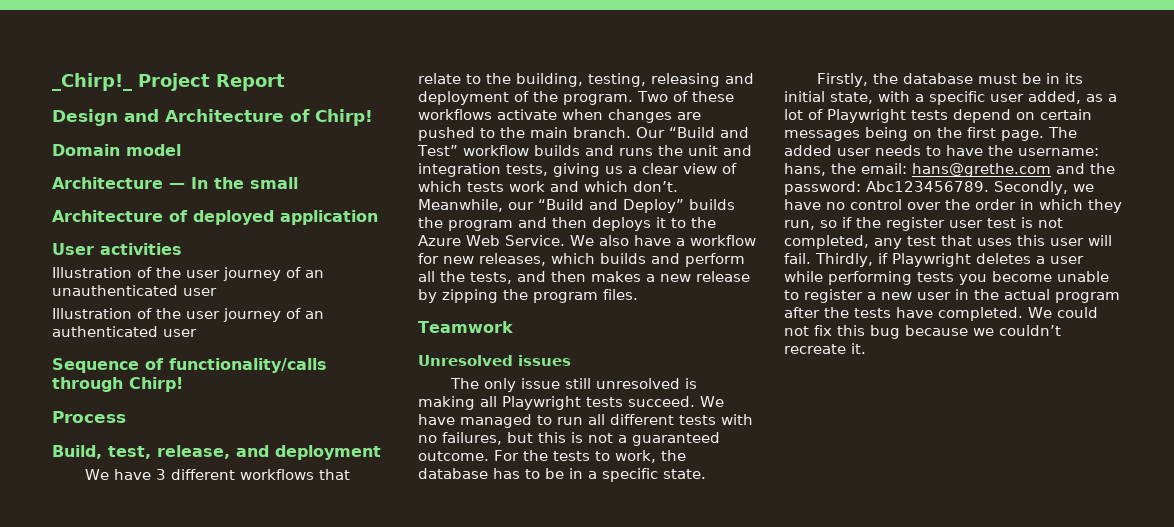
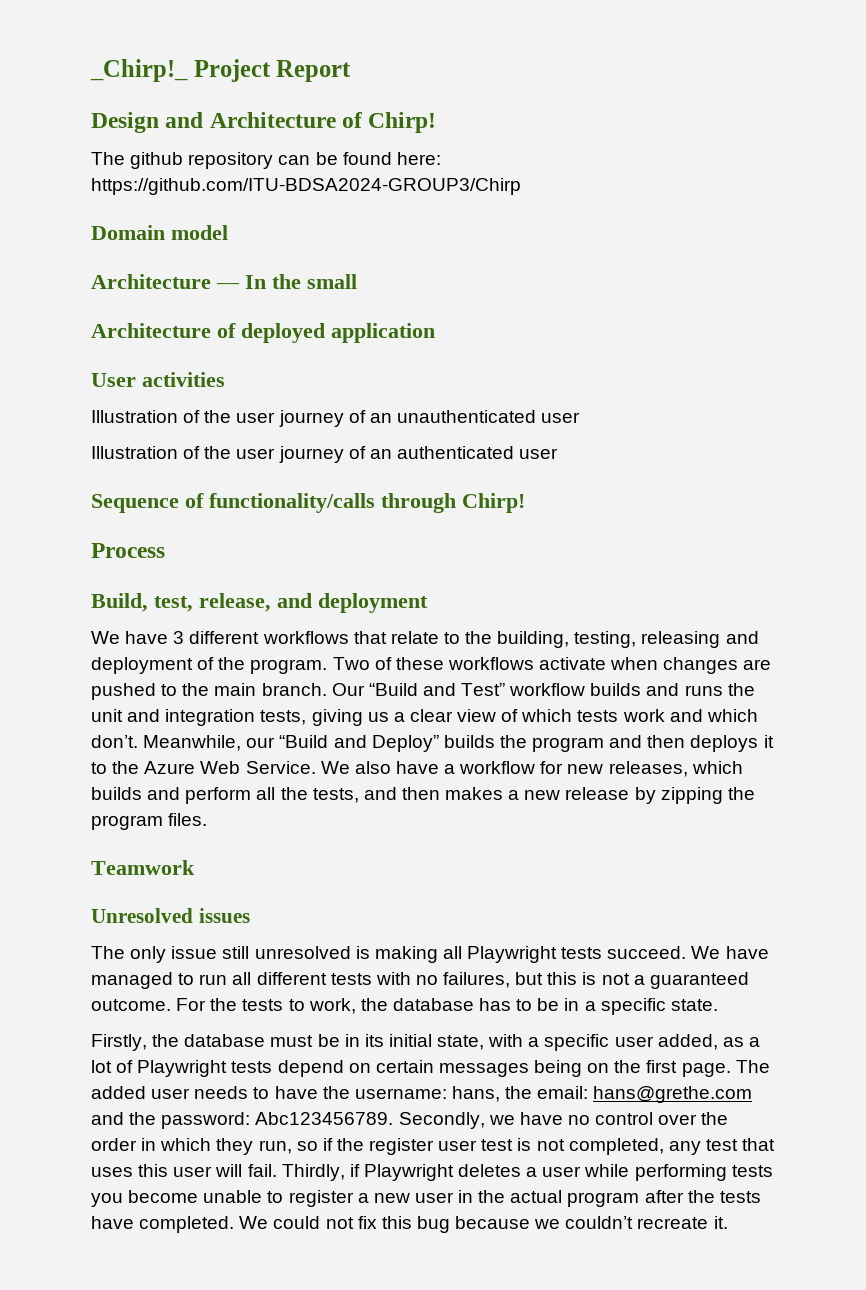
+ The github repository can be found here: https://github.com/ITU-BDSA2024-GROUP3/Chirp

